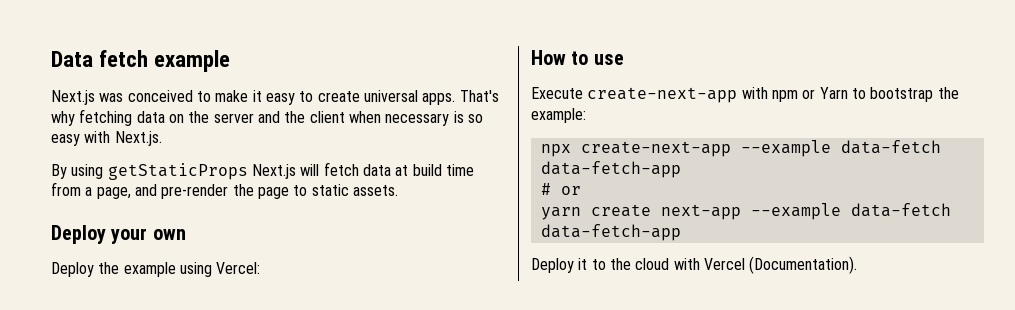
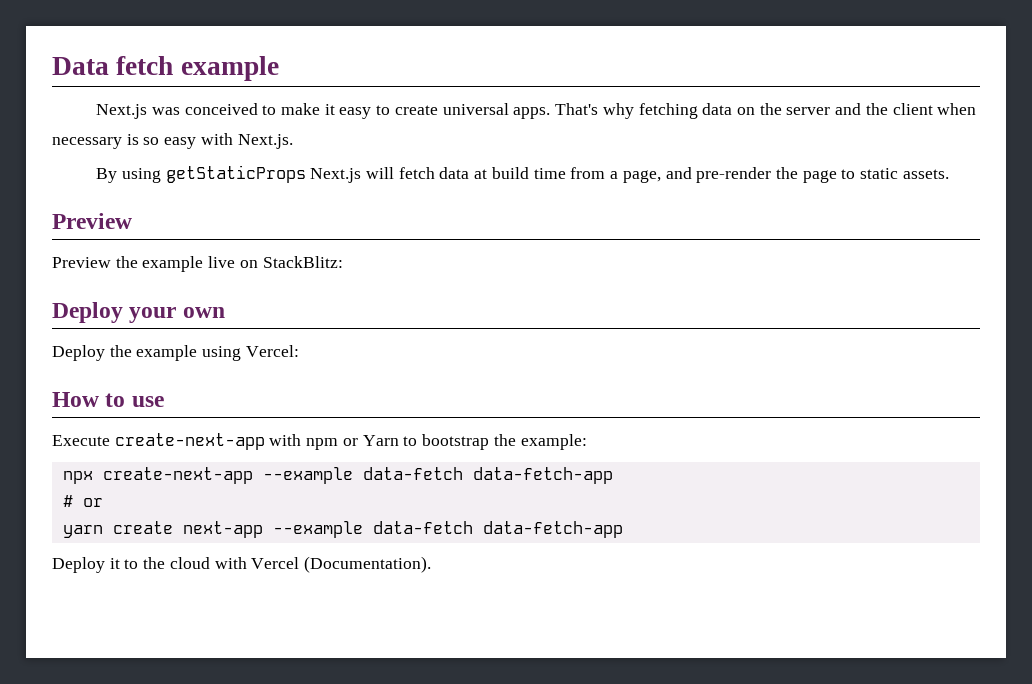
  By using getStaticProps Next.js will fetch data at build time from a page, and pre-render the page to static assets.
+ Preview
+ Preview the example live on StackBlitz:

